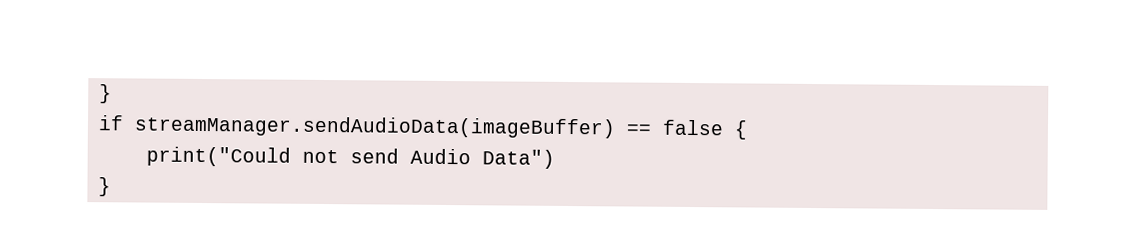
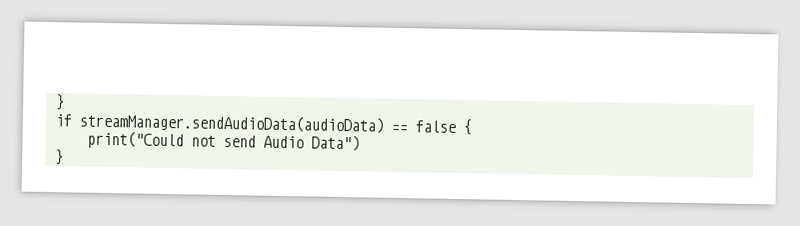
- if streamManager.sendAudioData(imageBuffer) == false {
+ if streamManager.sendAudioData(audioData) == false {

